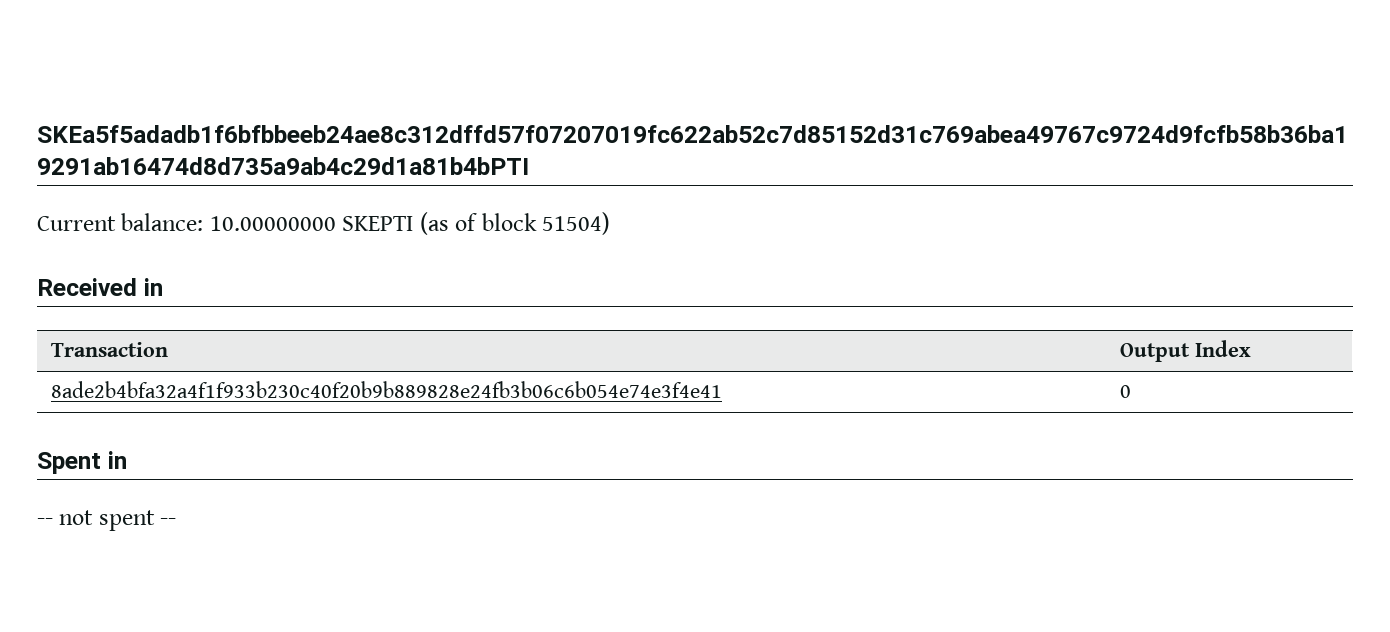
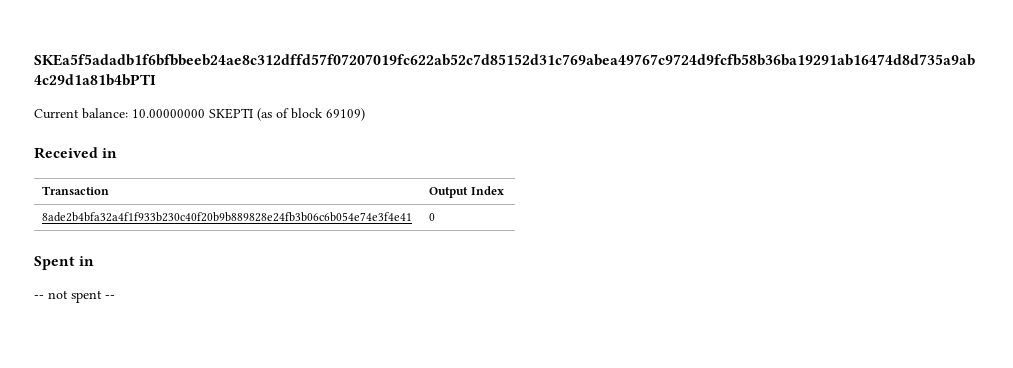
- Current balance: 10.00000000 SKEPTI (as of block 51504)
+ Current balance: 10.00000000 SKEPTI (as of block 69109)

